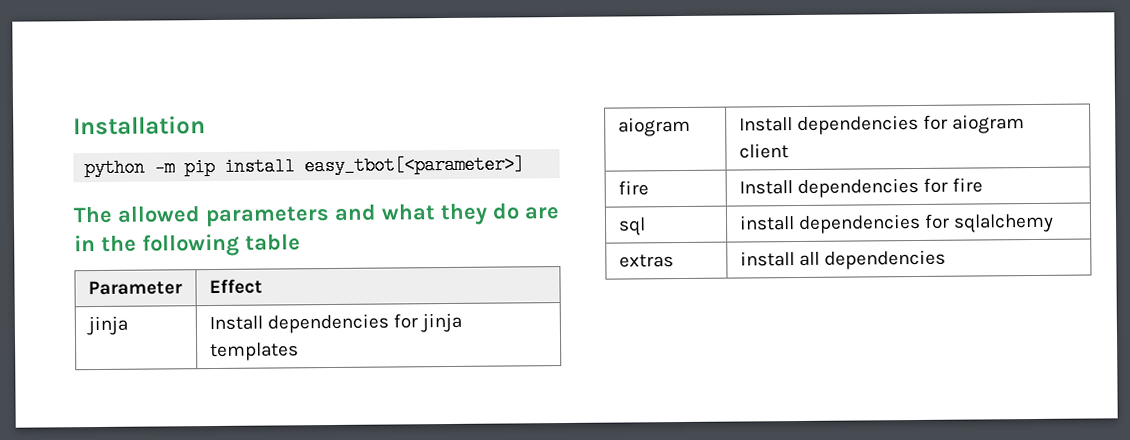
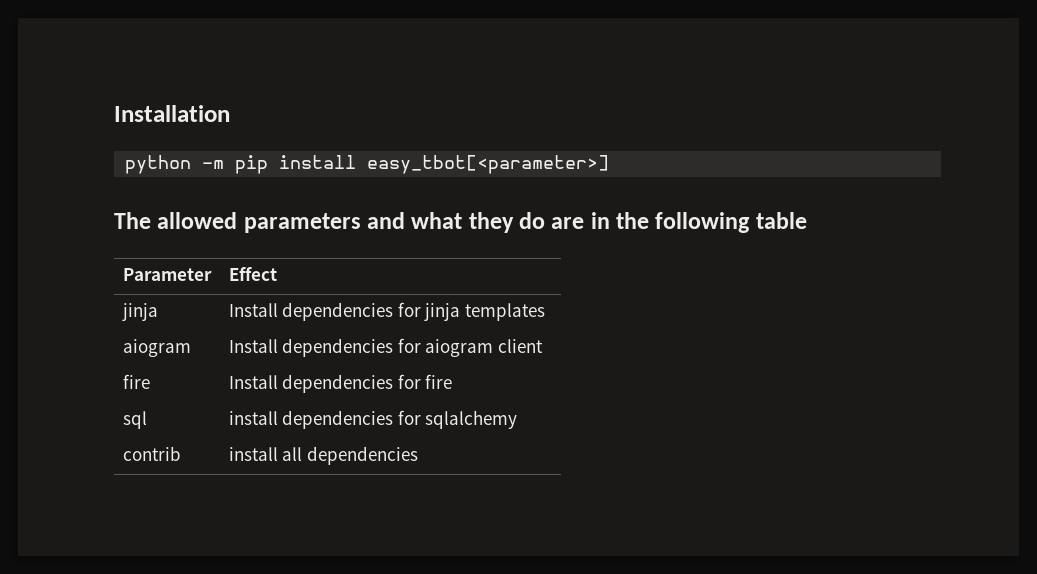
- extras | install all dependencies
+ contrib | install all dependencies

